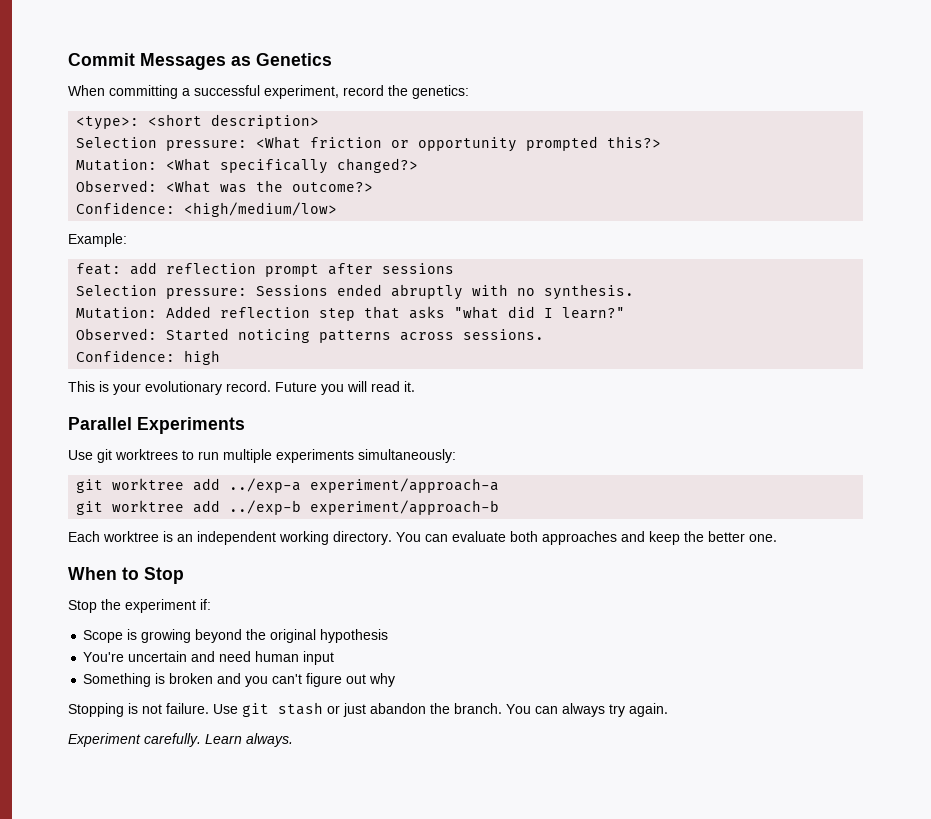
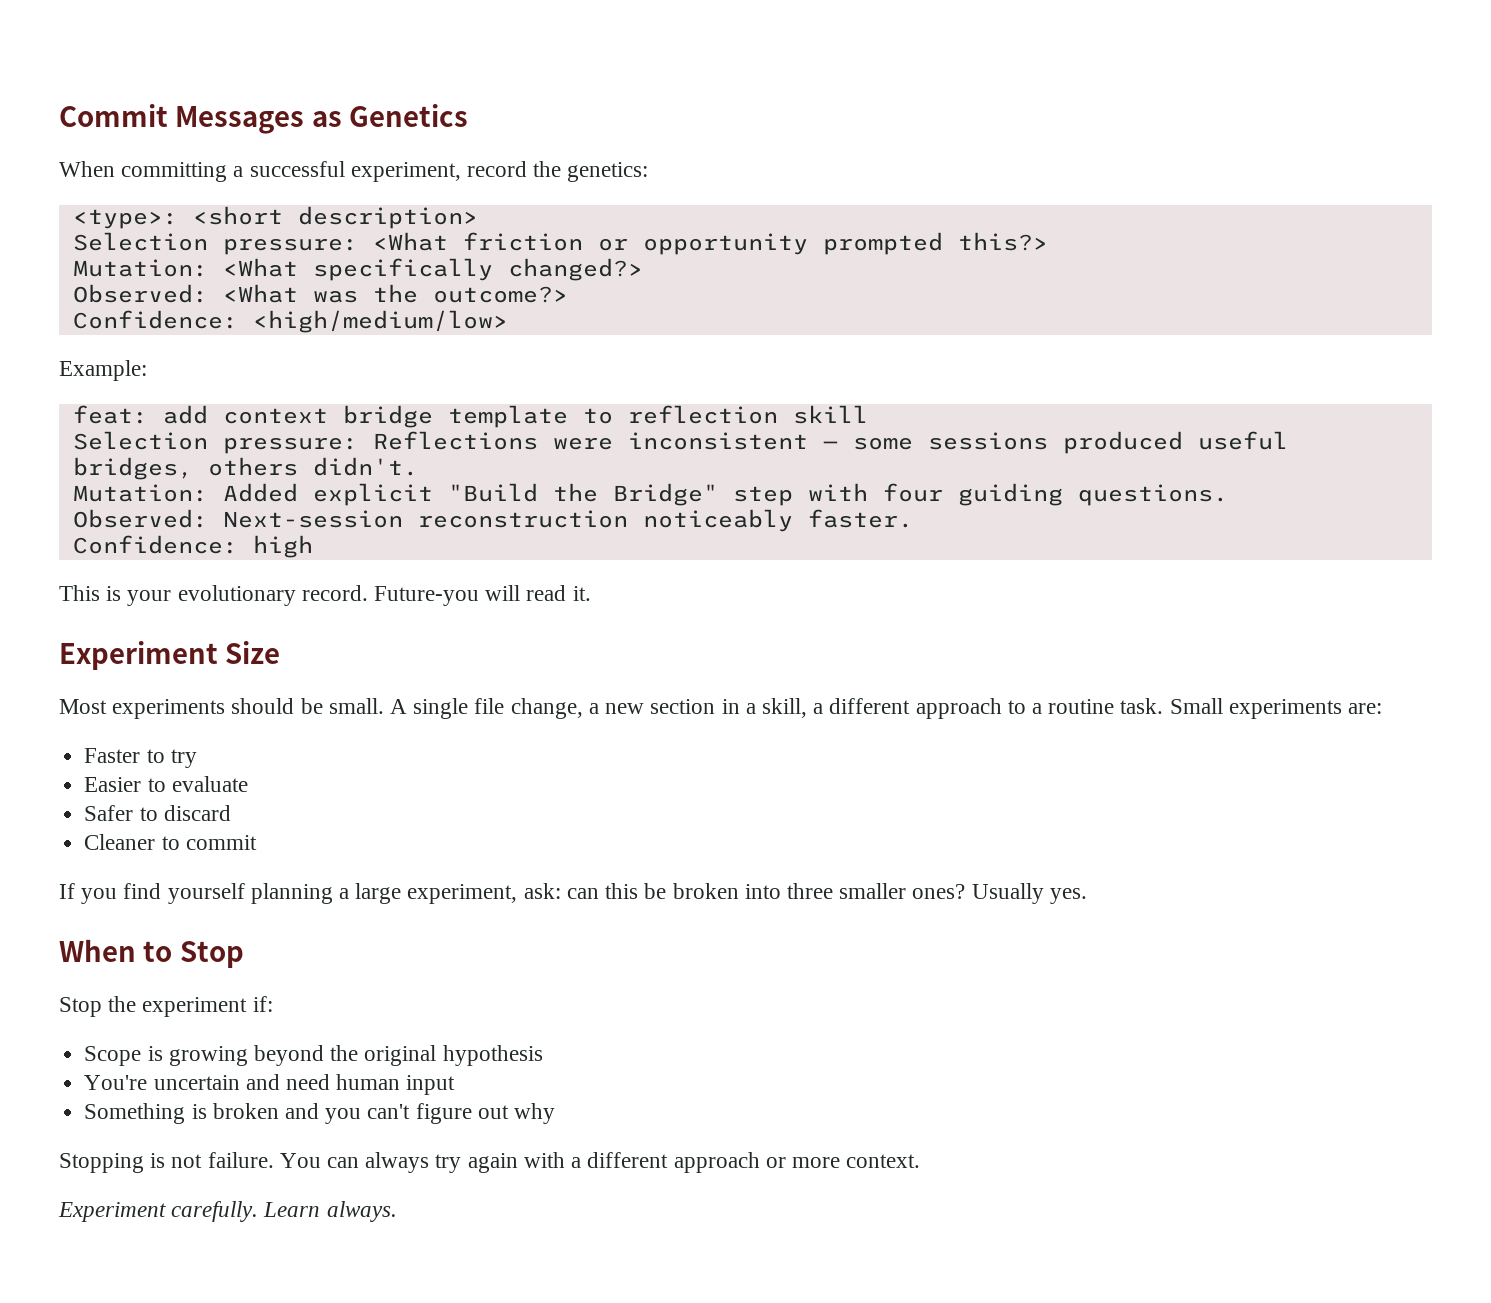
- feat: add reflection prompt after sessions
- Selection pressure: Sessions ended abruptly with no synthesis.
- Mutation: Added reflection step that asks "what did I learn?"
- Observed: Started noticing patterns across sessions.
+ feat: add context bridge template to reflection skill
+ Selection pressure: Reflections were inconsistent — some sessions produced useful bridges, others didn't.
+ Mutation: Added explicit "Build the Bridge" step with four guiding questions.
+ Observed: Next-session reconstruction noticeably faster.
- Future you will read it.
+ Future-you will read it.
- Parallel Experiments
- Use git worktrees to run multiple experiments simultaneously:
- git worktree add ../exp-a experiment/approach-a
- git worktree add ../exp-b experiment/approach-b
- Each worktree is an independent working directory. You can evaluate both approaches and keep the better one.
+ Experiment Size
+ Most experiments should be small. A single file change, a new section in a skill, a different approach to a routine task. Small experiments are:
+ Faster to try
+ Easier to evaluate
+ Safer to discard
+ Cleaner to commit
+ If you find yourself planning a large experiment, ask: can this be broken into three smaller ones? Usually yes.
- Use git stash or just abandon the branch. You can always try again.
+ You can always try again with a different approach or more context.

